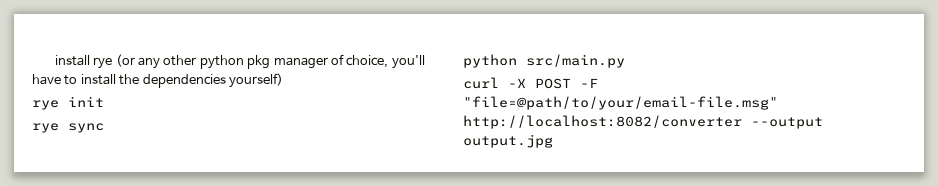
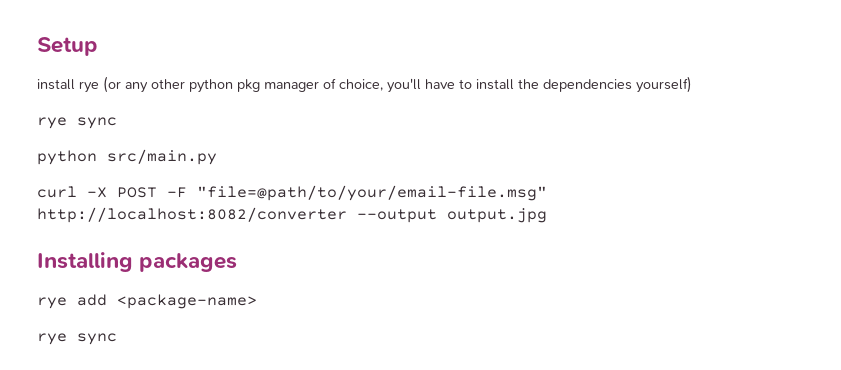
+ Setup
- rye init
+ Installing packages
+ rye add <package-name>
+ rye sync

